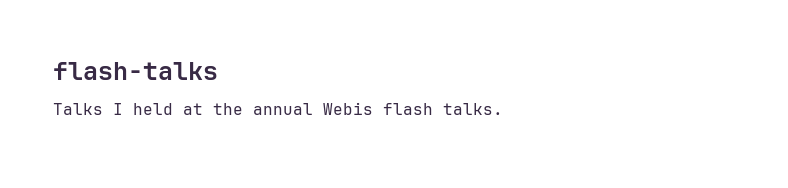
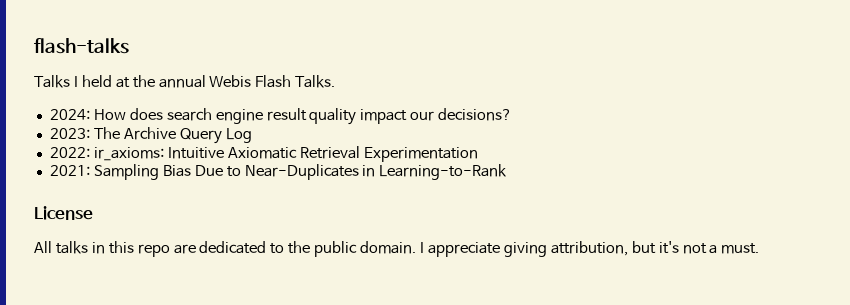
- Talks I held at the annual Webis flash talks.
+ Talks I held at the annual Webis Flash Talks.
+ 2024: How does search engine result quality impact our decisions?
+ 2023: The Archive Query Log
+ 2022: ir_axioms: Intuitive Axiomatic Retrieval Experimentation
+ 2021: Sampling Bias Due to Near-Duplicates in Learning-to-Rank
+ License
+ All talks in this repo are dedicated to the public domain. I appreciate giving attribution, but it's not a must.

